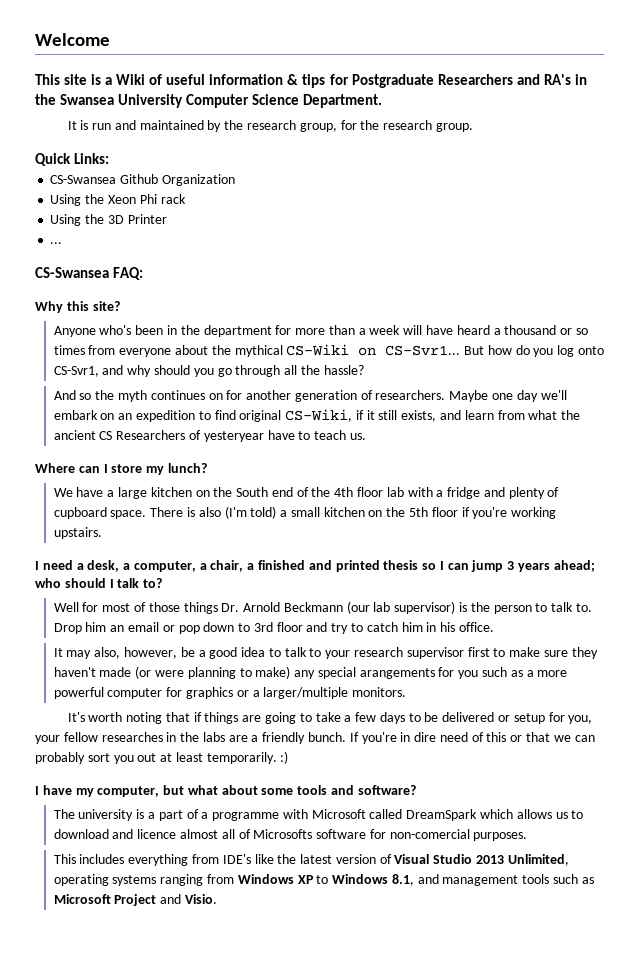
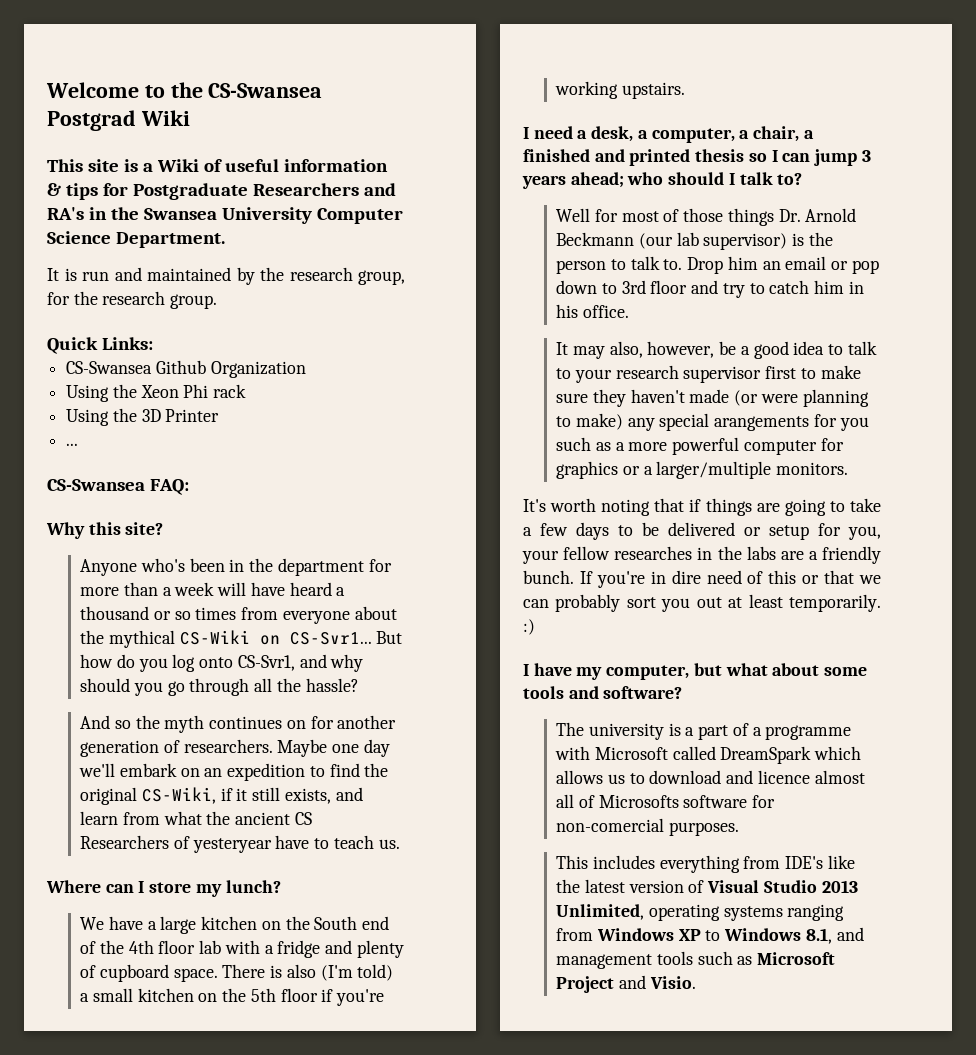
- Welcome
+ Welcome to the CS-Swansea Postgrad Wiki
- Maybe one day we'll embark on an expedition to find original CS-Wiki, if it still exists, and learn from what the ancient CS Researchers of yesteryear have to teach us.
+ Maybe one day we'll embark on an expedition to find the original CS-Wiki, if it still exists, and learn from what the ancient CS Researchers of yesteryear have to teach us.

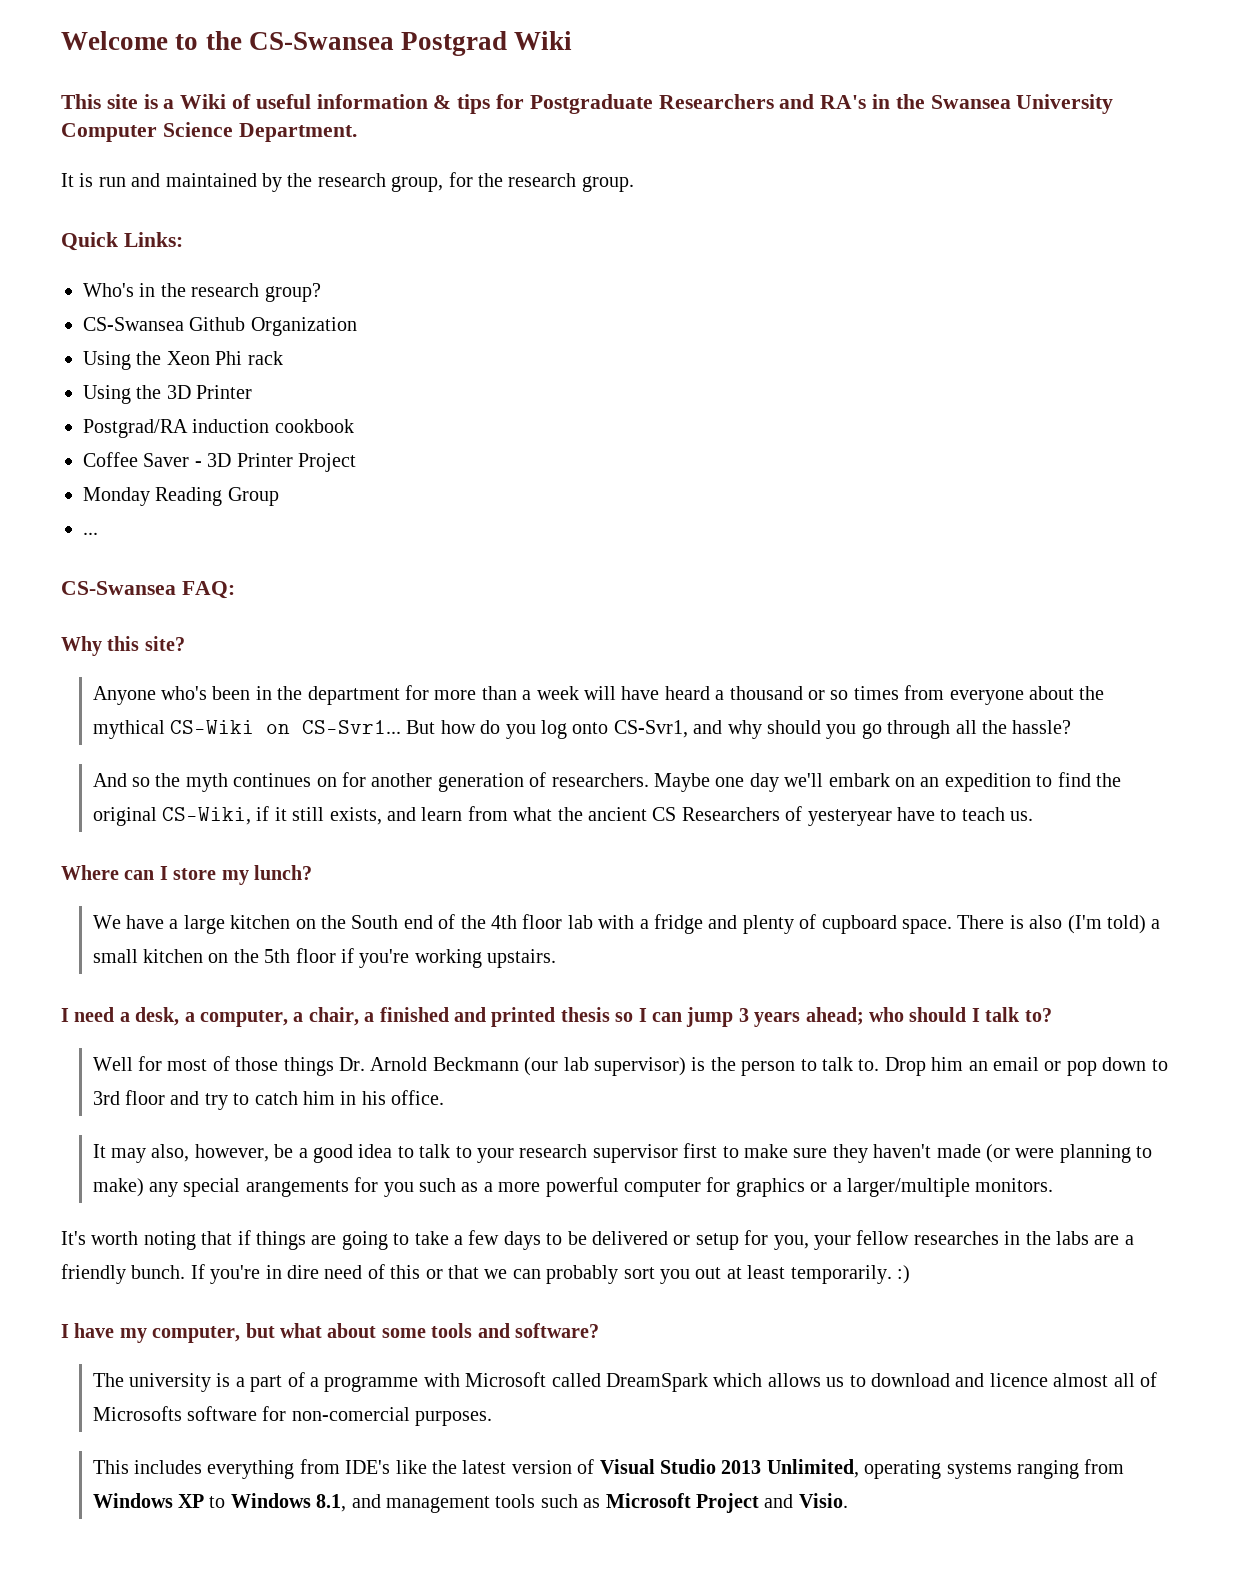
+ Who's in the research group?
+ Postgrad/RA induction cookbook
+ Coffee Saver - 3D Printer Project
+ Monday Reading Group

